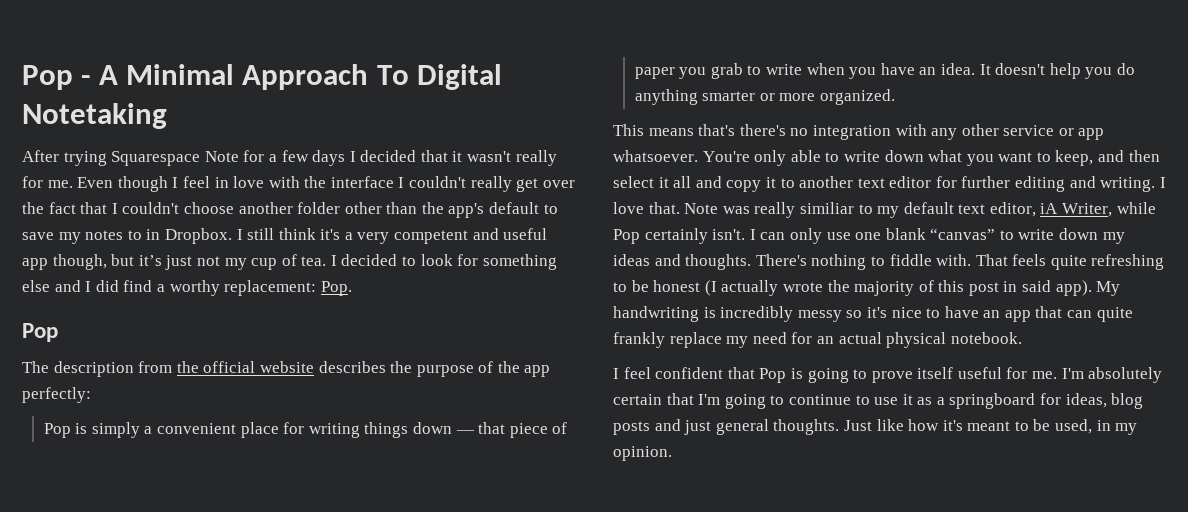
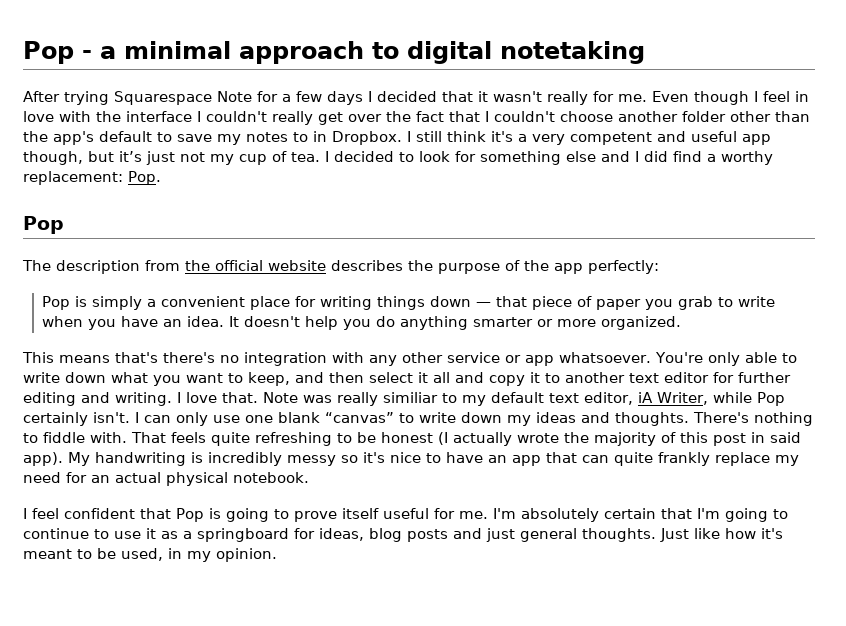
- Pop - A Minimal Approach To Digital Notetaking
+ Pop - a minimal approach to digital notetaking

